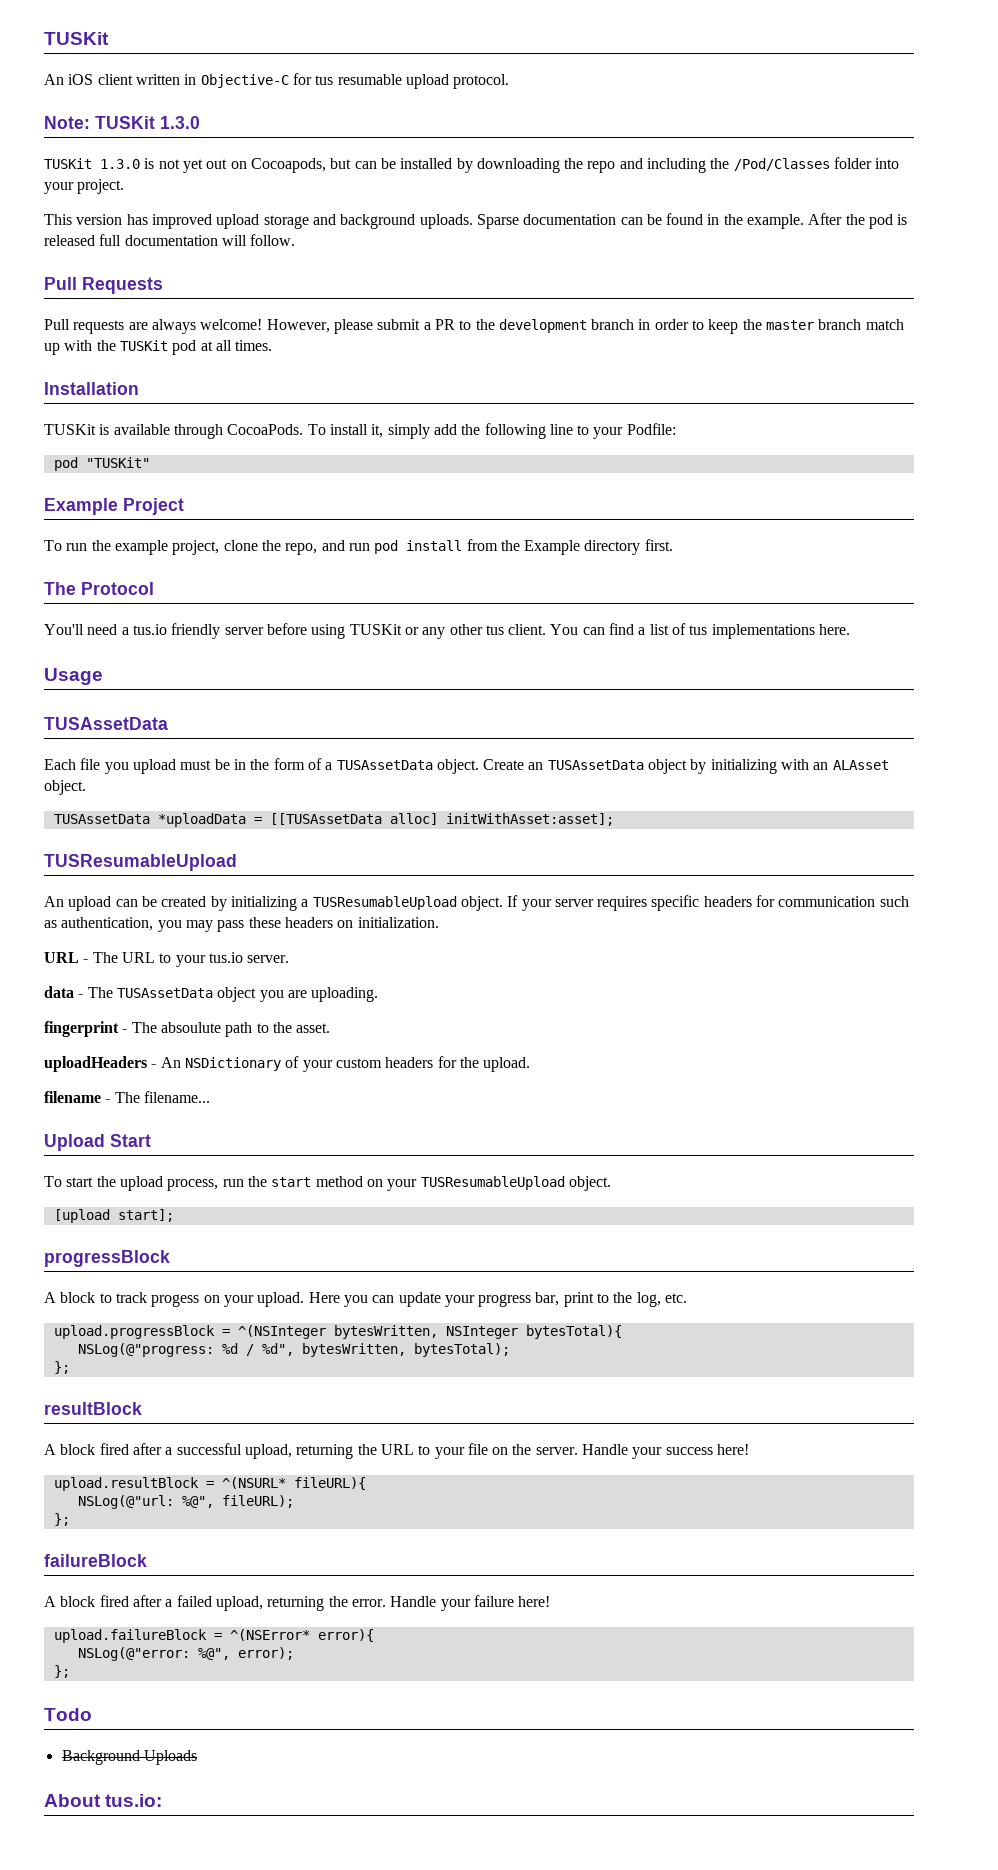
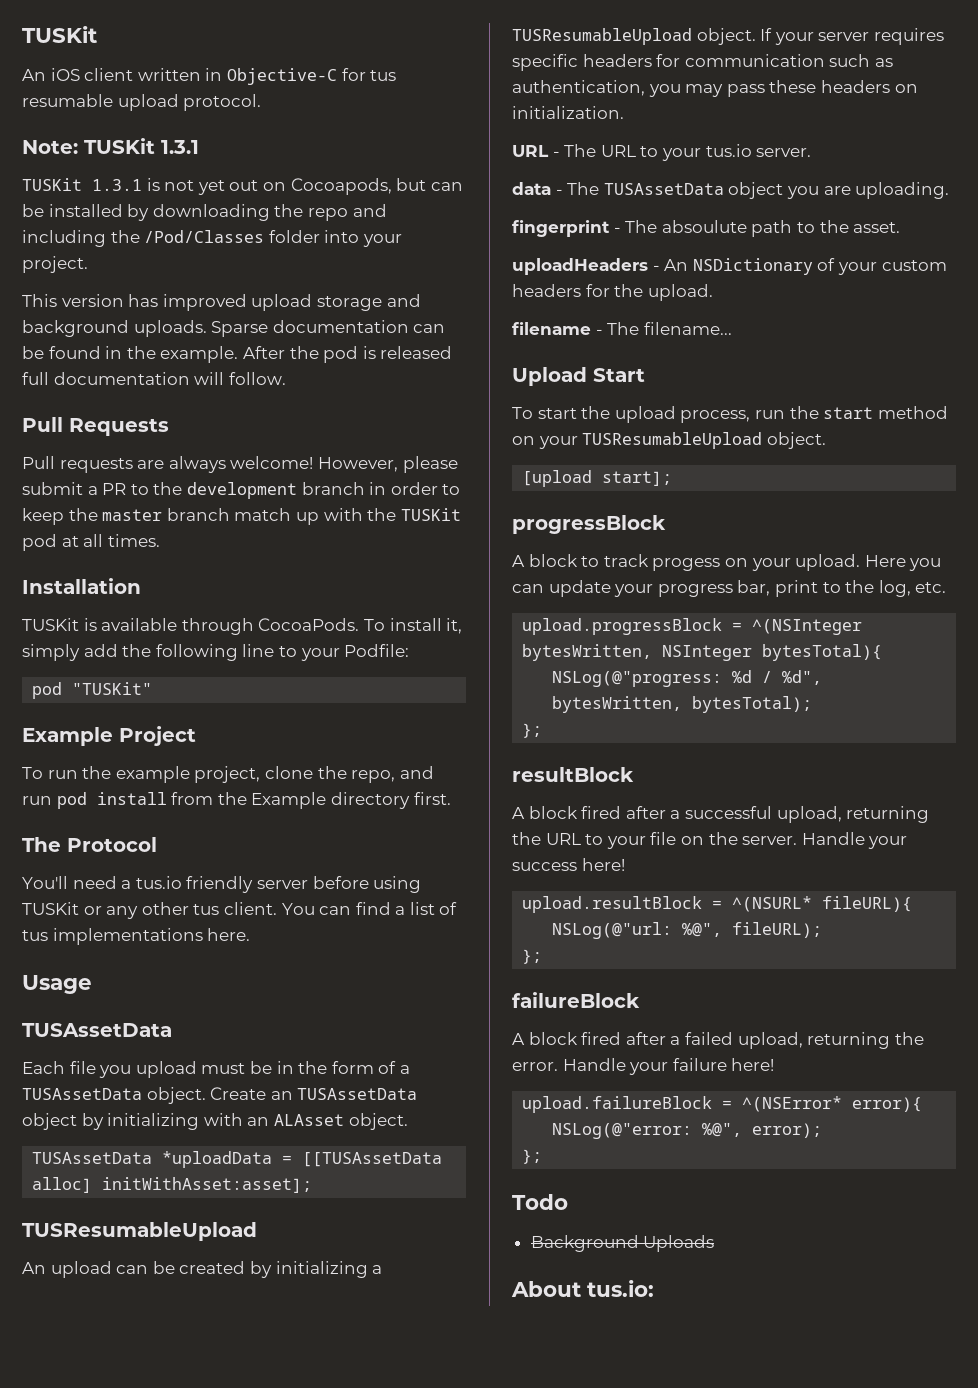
- Note: TUSKit 1.3.0
- TUSKit 1.3.0 is not yet out on Cocoapods, but can be installed by downloading the repo and including the /Pod/Classes folder into your project.
+ Note: TUSKit 1.3.1
+ TUSKit 1.3.1 is not yet out on Cocoapods, but can be installed by downloading the repo and including the /Pod/Classes folder into your project.

